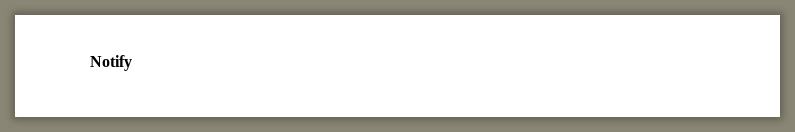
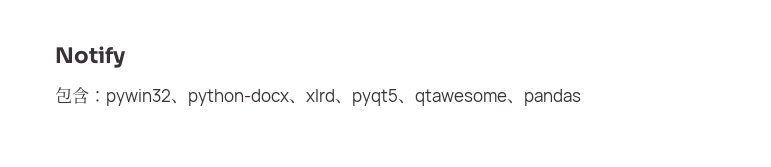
+ 包含：pywin32、python-docx、xlrd、pyqt5、qtawesome、pandas

